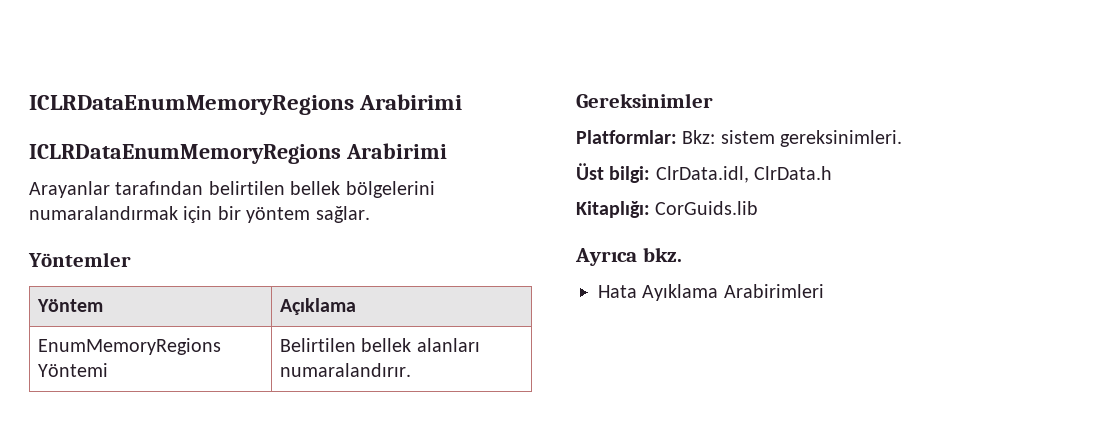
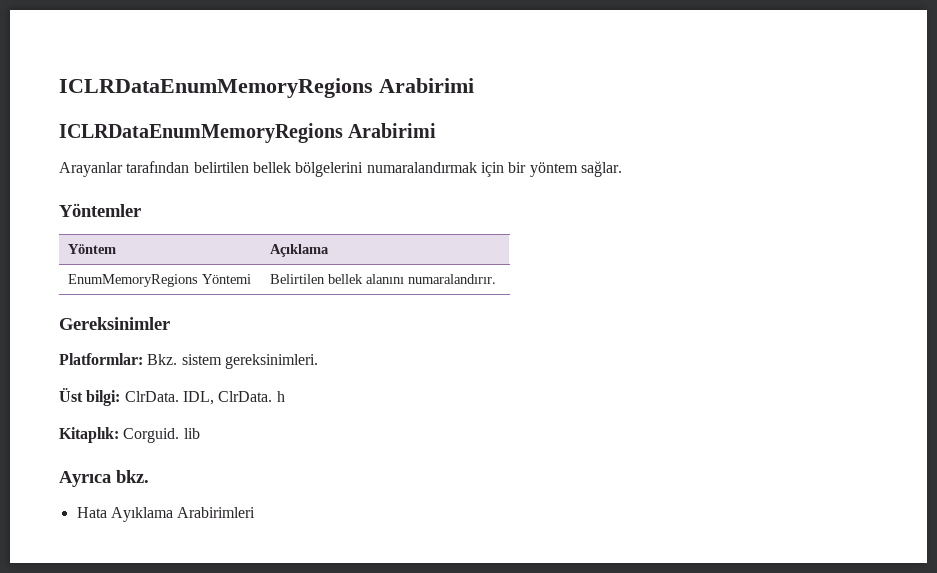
- EnumMemoryRegions Yöntemi | Belirtilen bellek alanları numaralandırır.
+ EnumMemoryRegions Yöntemi | Belirtilen bellek alanını numaralandırır.
- Platformlar: Bkz: sistem gereksinimleri.
+ Platformlar: Bkz. sistem gereksinimleri.
- Üst bilgi: ClrData.idl, ClrData.h
- Kitaplığı: CorGuids.lib
+ Üst bilgi: ClrData. IDL, ClrData. h
+ Kitaplık: Corguid. lib

